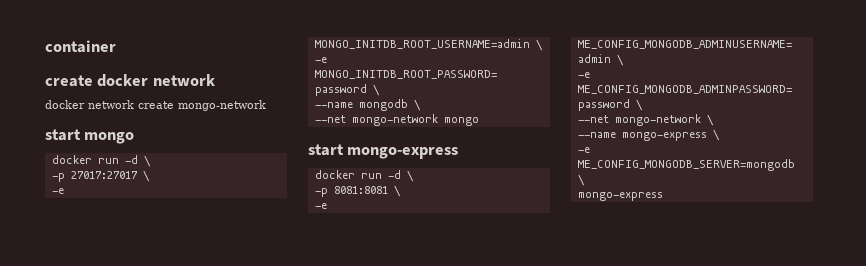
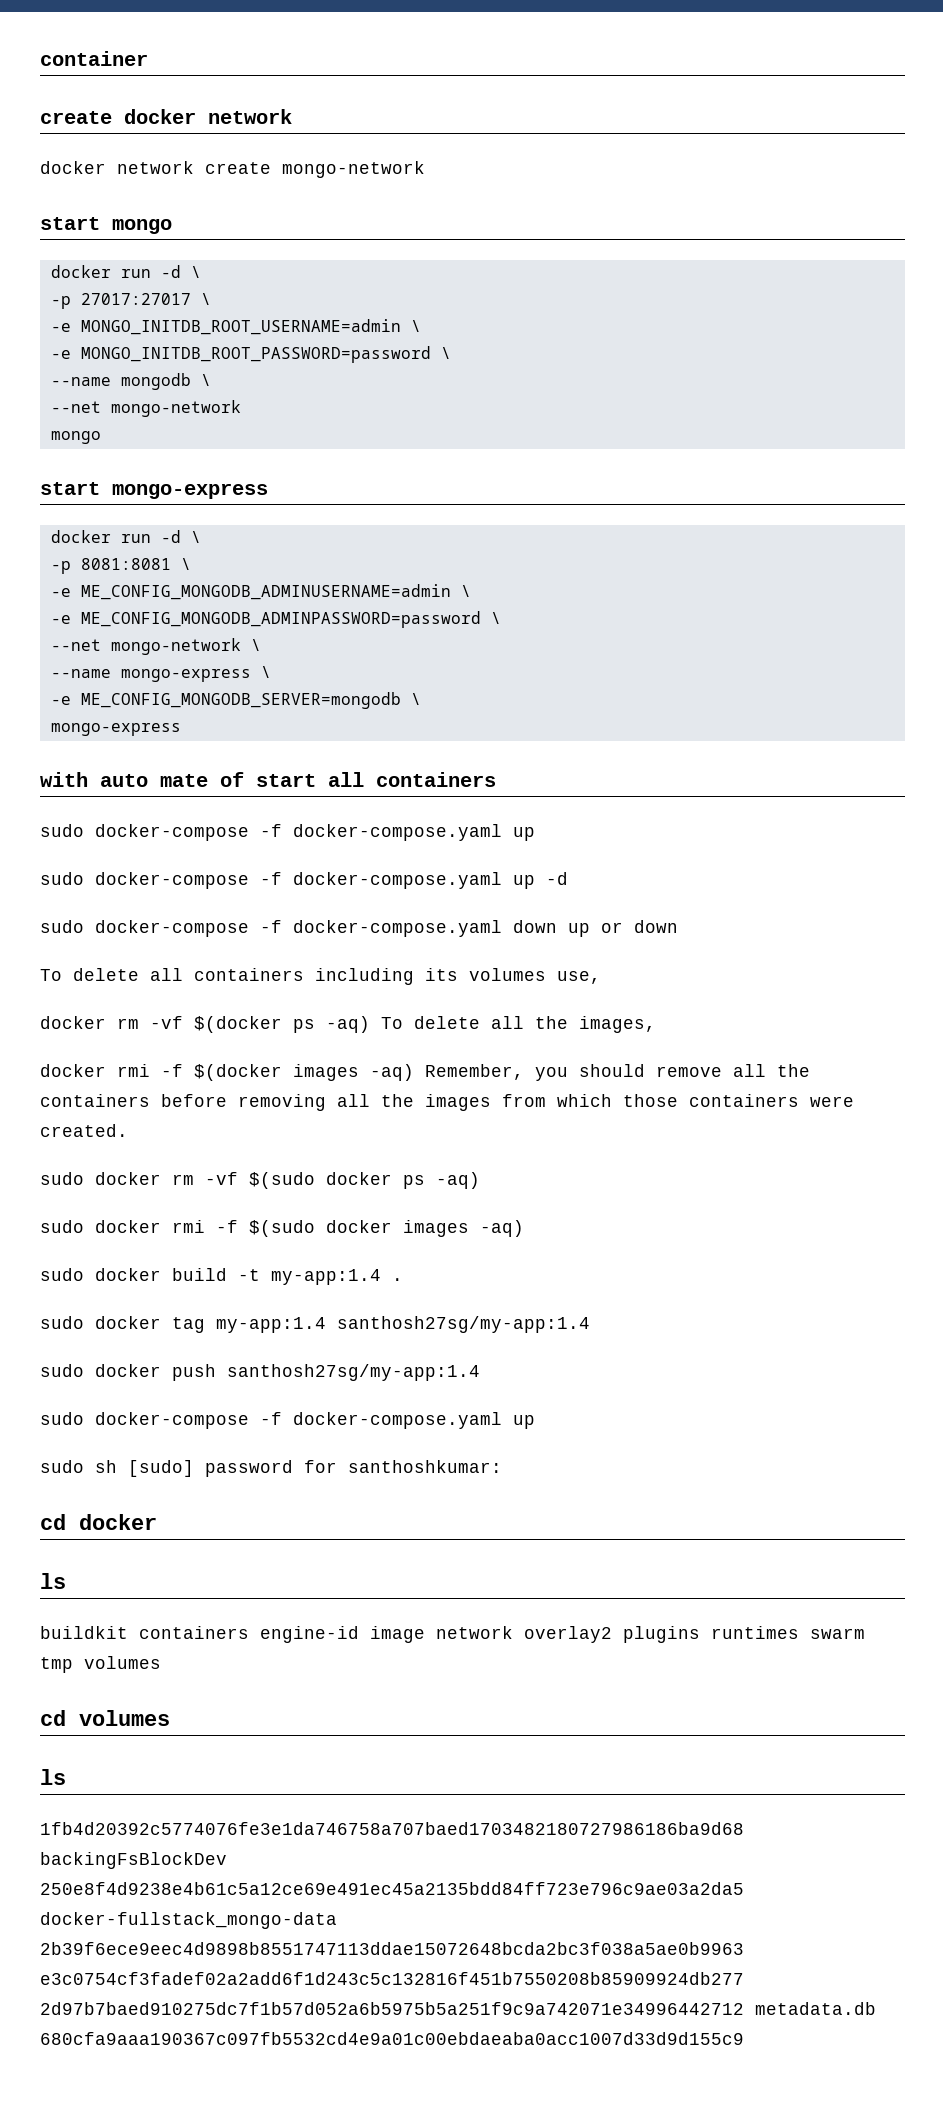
  --name mongodb \
- --net mongo-network mongo
+ --net mongo-network
+ mongo
+ with auto mate of start all containers
+ sudo docker-compose -f docker-compose.yaml up
+ sudo docker-compose -f docker-compose.yaml up -d
+ sudo docker-compose -f docker-compose.yaml down up or down
+ To delete all containers including its volumes use,
+ docker rm -vf $(docker ps -aq) To delete all the images,
+ docker rmi -f $(docker images -aq) Remember, you should remove all the containers before removing all the images from which those containers were created.
+ sudo docker rm -vf $(sudo docker ps -aq)
+ sudo docker rmi -f $(sudo docker images -aq)
+ sudo docker build -t my-app:1.4 .
+ sudo docker tag my-app:1.4 santhosh27sg/my-app:1.4
+ sudo docker push santhosh27sg/my-app:1.4
+ sudo docker-compose -f docker-compose.yaml up
+ sudo sh [sudo] password for santhoshkumar:
+ cd docker
+ ls
+ buildkit containers engine-id image network overlay2 plugins runtimes swarm tmp volumes
+ cd volumes
+ ls
+ 1fb4d20392c5774076fe3e1da746758a707baed1703482180727986186ba9d68 backingFsBlockDev 250e8f4d9238e4b61c5a12ce69e491ec45a2135bdd84ff723e796c9ae03a2da5 docker-fullstack_mongo-data 2b39f6ece9eec4d9898b8551747113ddae15072648bcda2bc3f038a5ae0b9963 e3c0754cf3fadef02a2add6f1d243c5c132816f451b7550208b85909924db277 2d97b7baed910275dc7f1b57d052a6b5975b5a251f9c9a742071e34996442712 metadata.db 680cfa9aaa190367c097fb5532cd4e9a01c00ebdaeaba0acc1007d33d9d155c9

